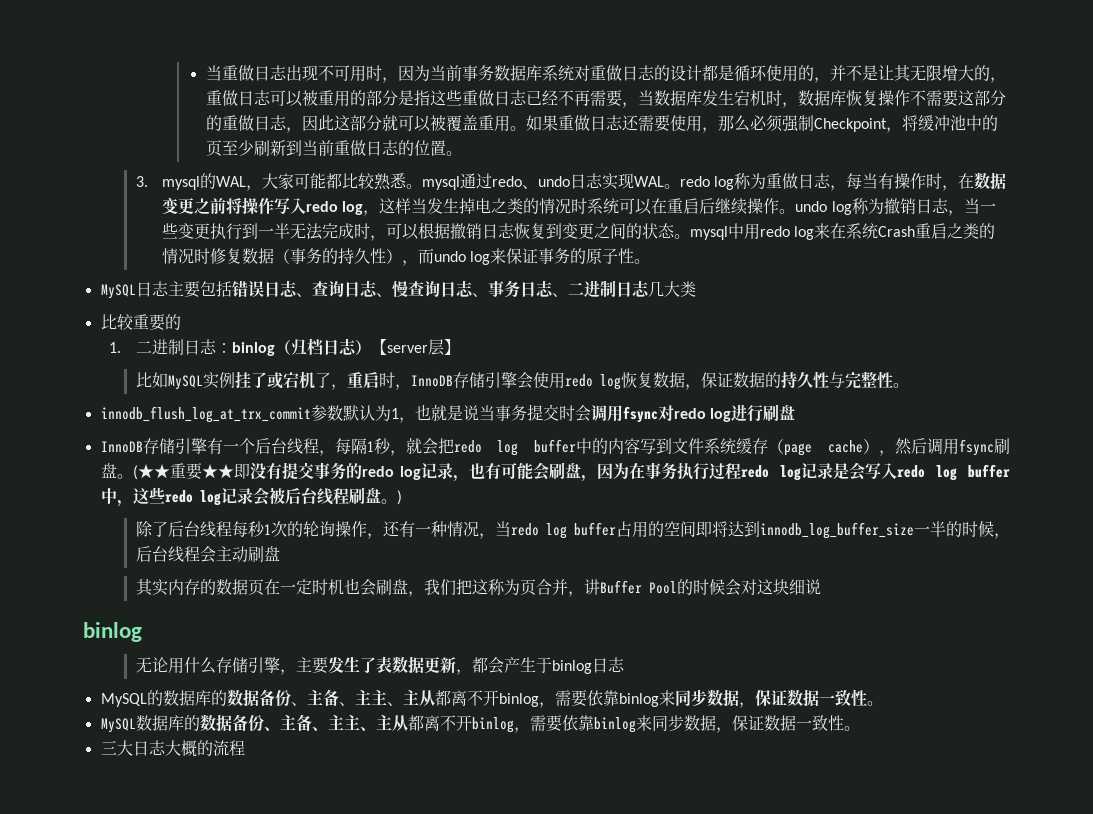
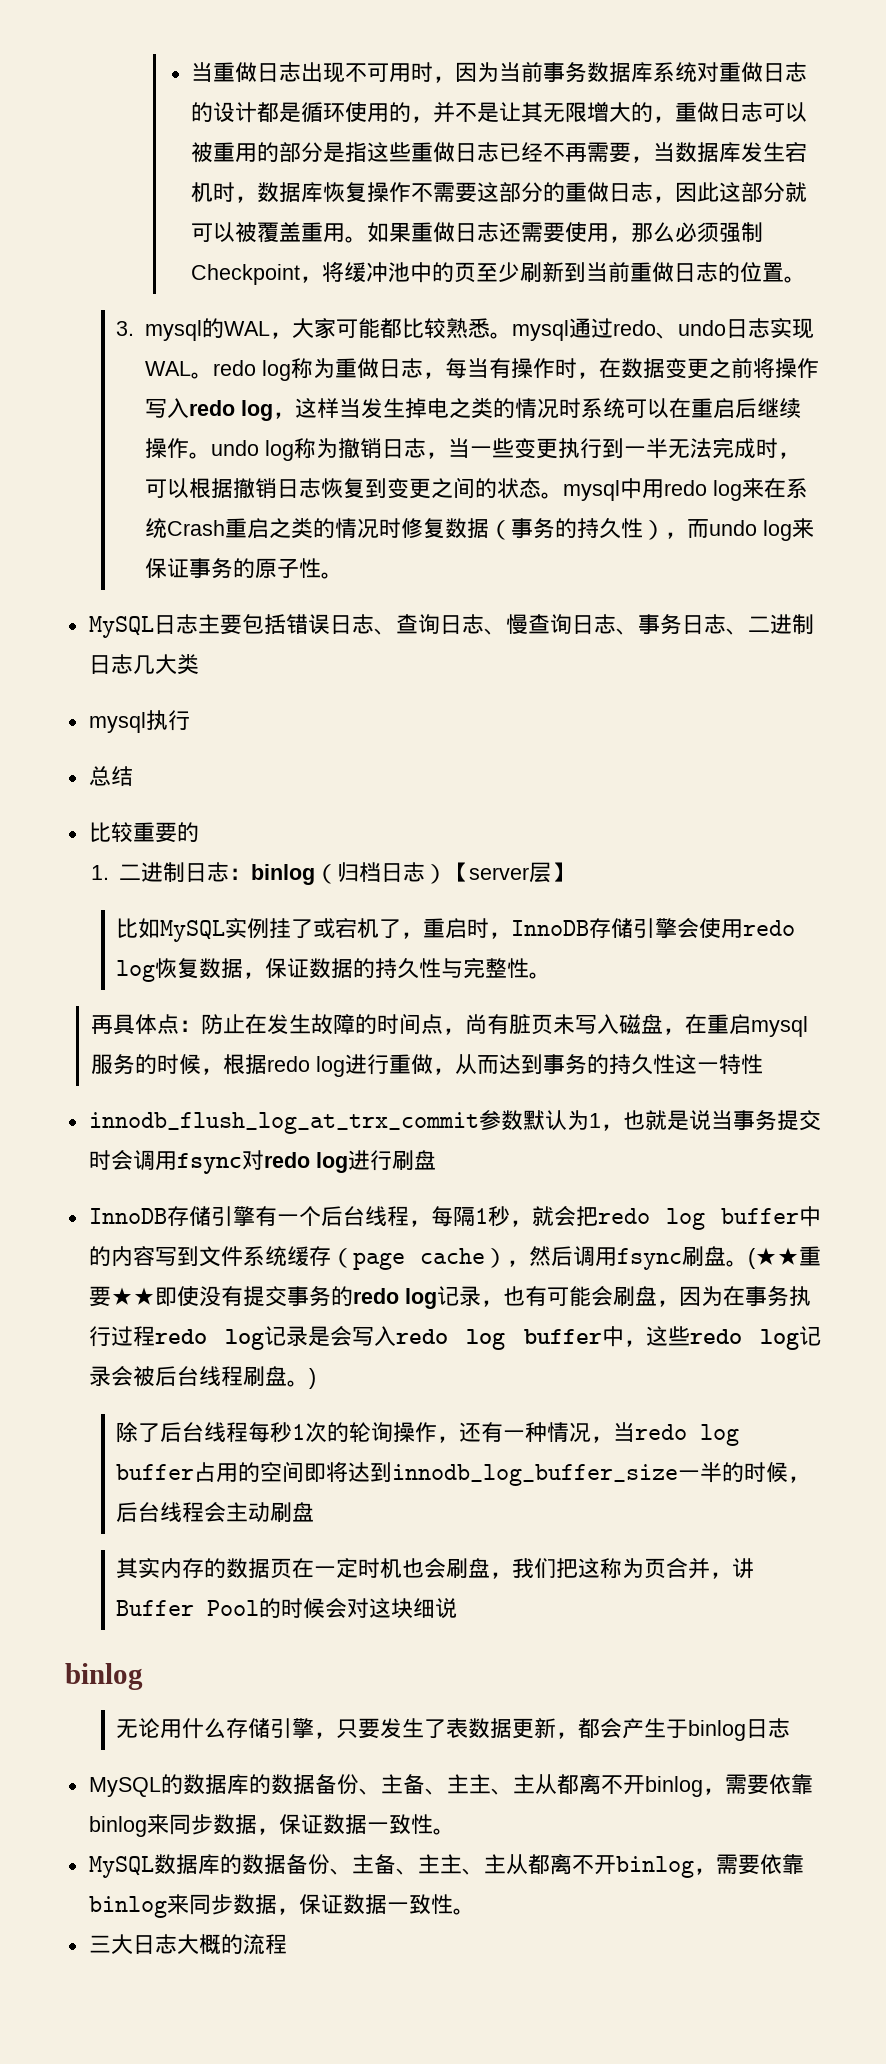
+ mysql执行
+ 总结
+ 再具体点：防止在发生故障的时间点，尚有脏页未写入磁盘，在重启mysql服务的时候，根据redo log进行重做，从而达到事务的持久性这一特性
- (★★重要★★即没有提交事务的redo log记录，也有可能会刷盘，因为在事务执行过程redo log记录是会写入redo log buffer中，这些redo log记录会被后台线程刷盘。)
+ (★★重要★★即使没有提交事务的redo log记录，也有可能会刷盘，因为在事务执行过程redo log记录是会写入redo log buffer中，这些redo log记录会被后台线程刷盘。)
- 无论用什么存储引擎，主要发生了表数据更新，都会产生于binlog日志
+ 无论用什么存储引擎，只要发生了表数据更新，都会产生于binlog日志

